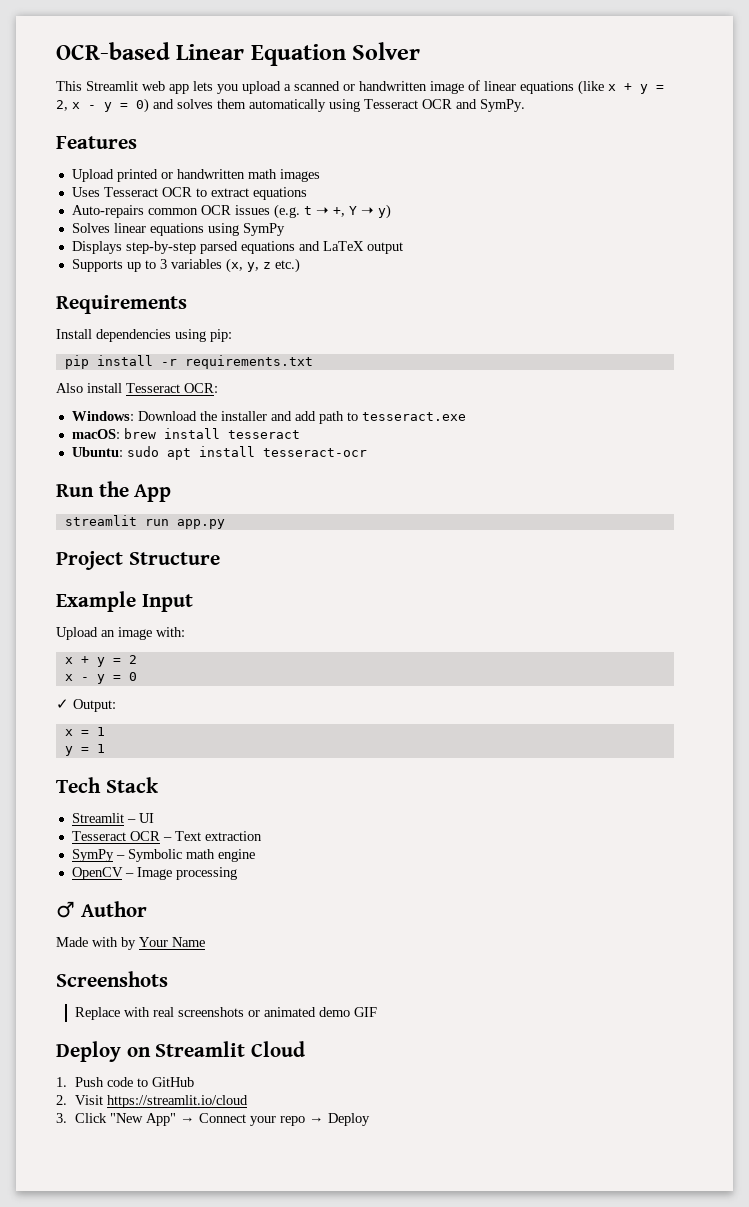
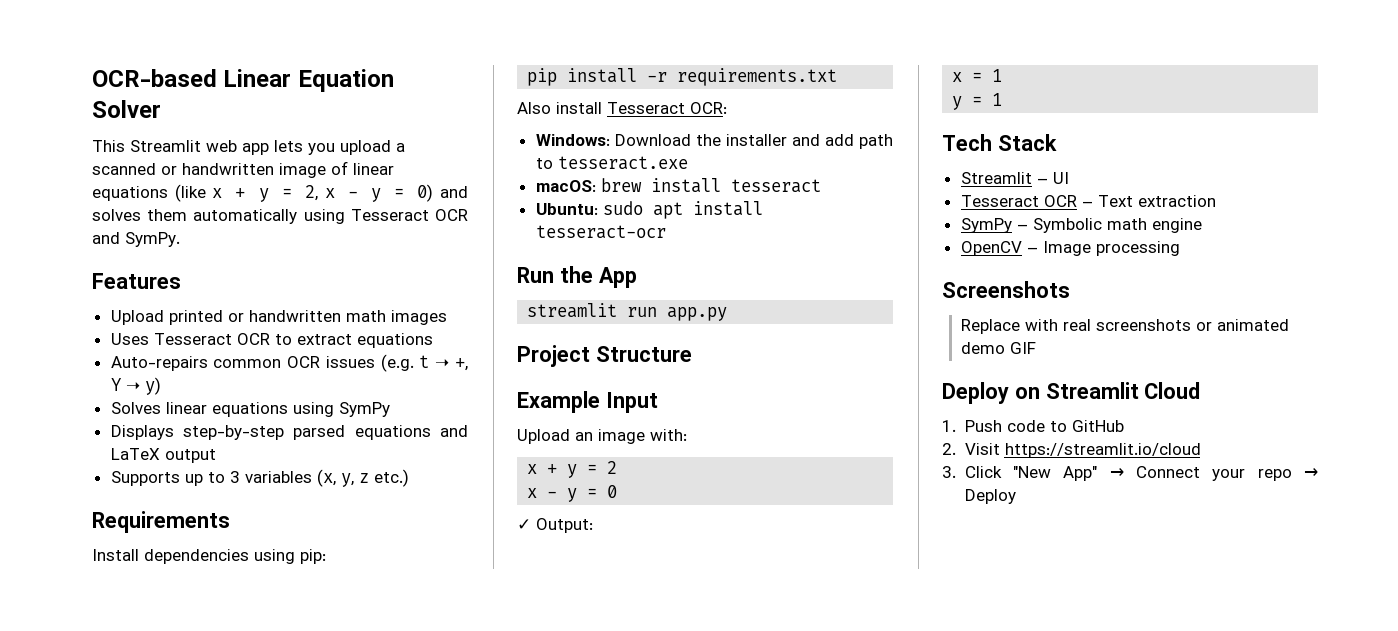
- ♂ Author
- Made with by Your Name

